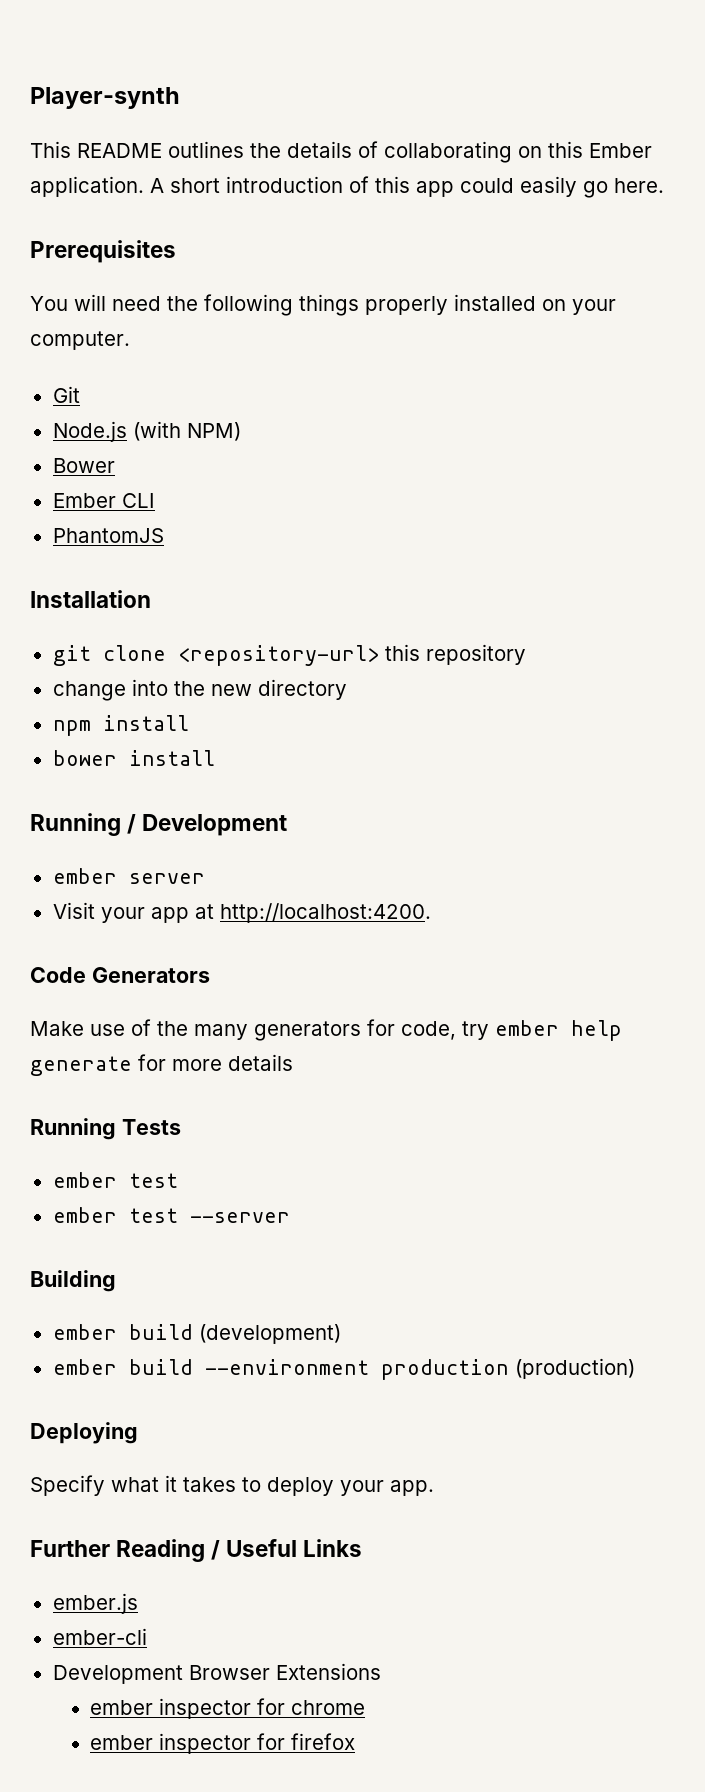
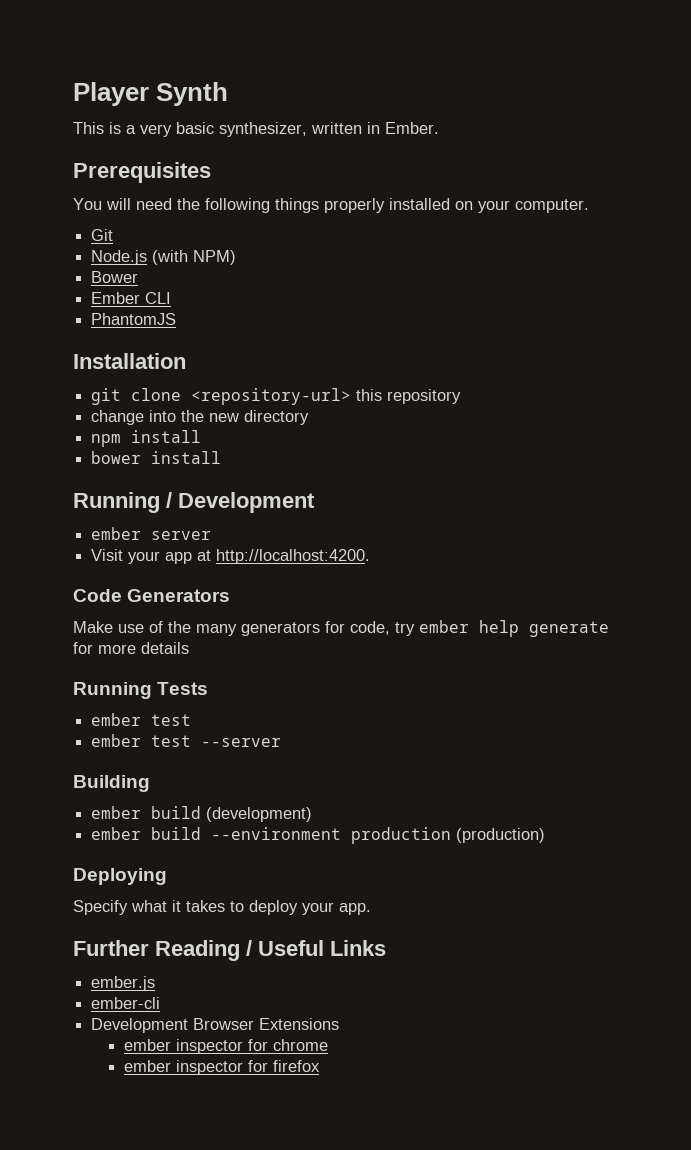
- Player-synth
+ Player Synth
- This README outlines the details of collaborating on this Ember application. A short introduction of this app could easily go here.
+ This is a very basic synthesizer, written in Ember.

